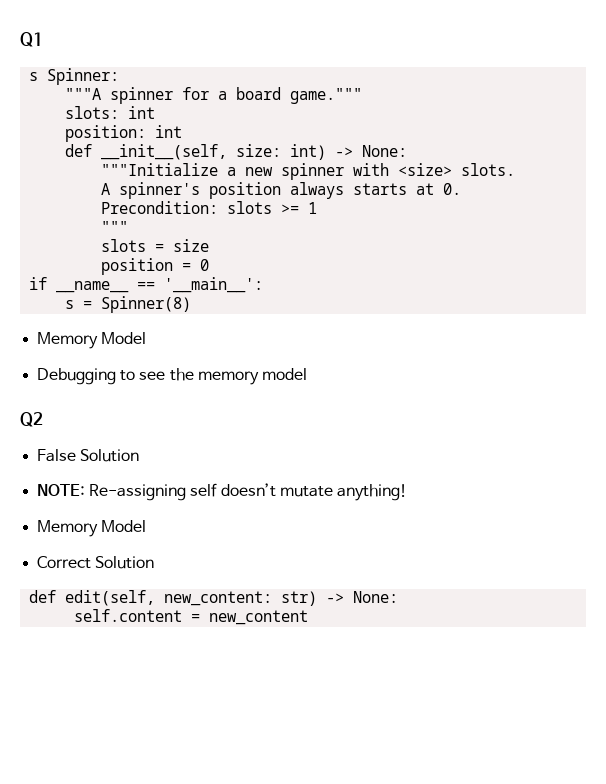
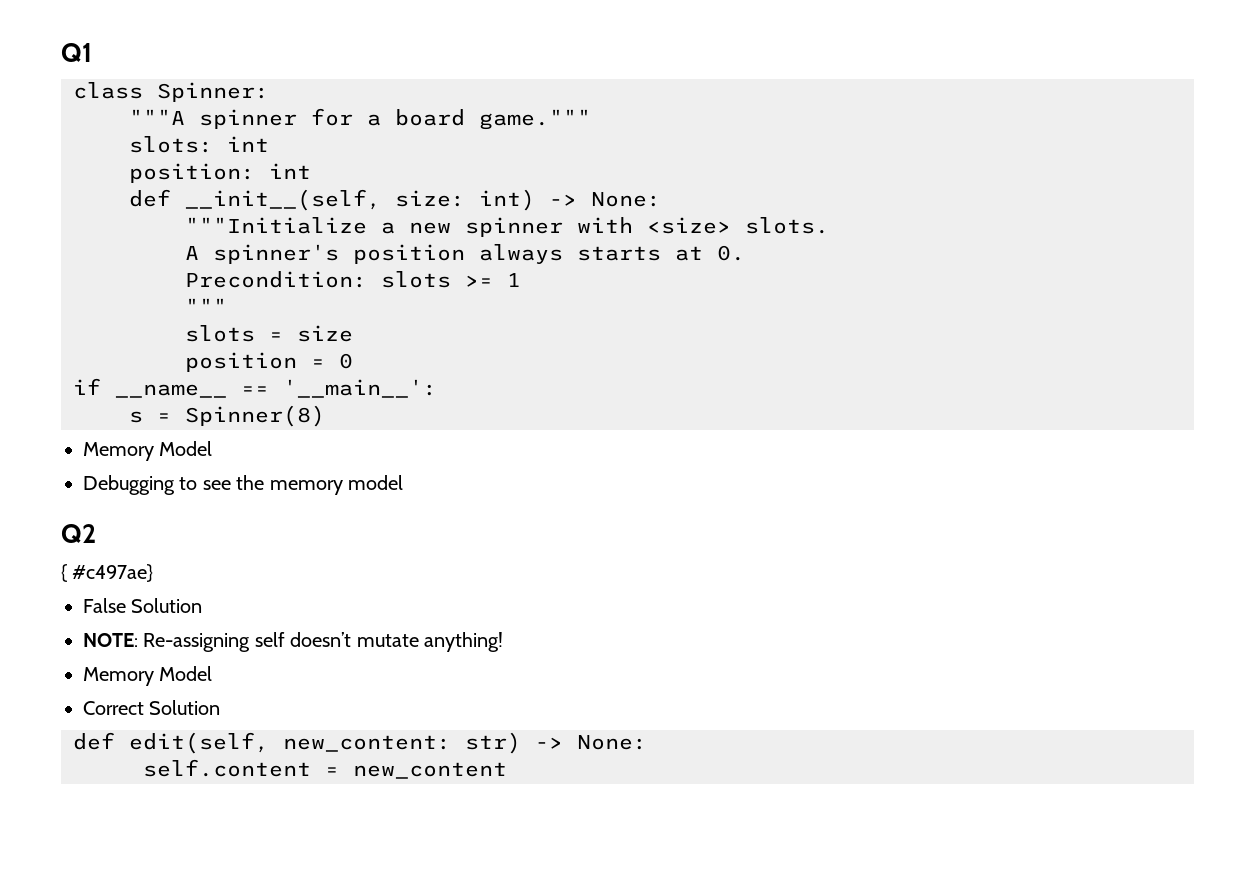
- s Spinner:
+ class Spinner:
+ { #c497ae}

